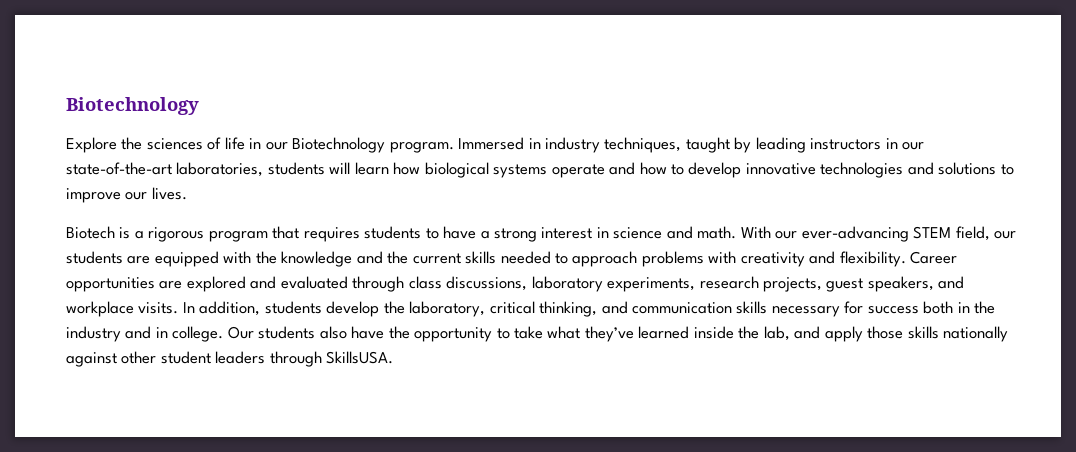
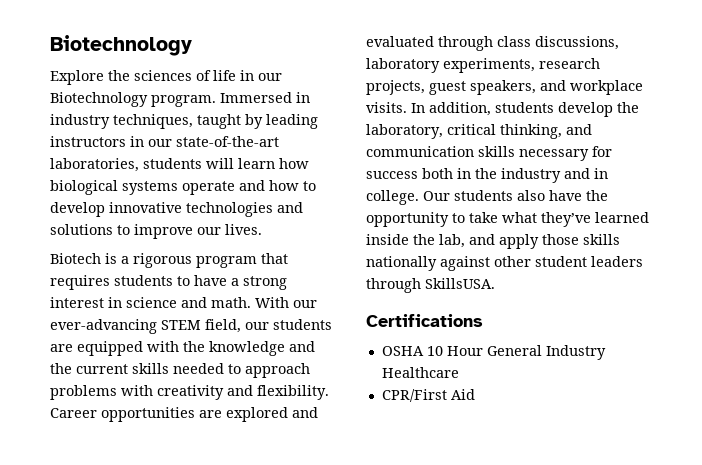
+ Certifications
+ OSHA 10 Hour General Industry Healthcare
+ CPR/First Aid

